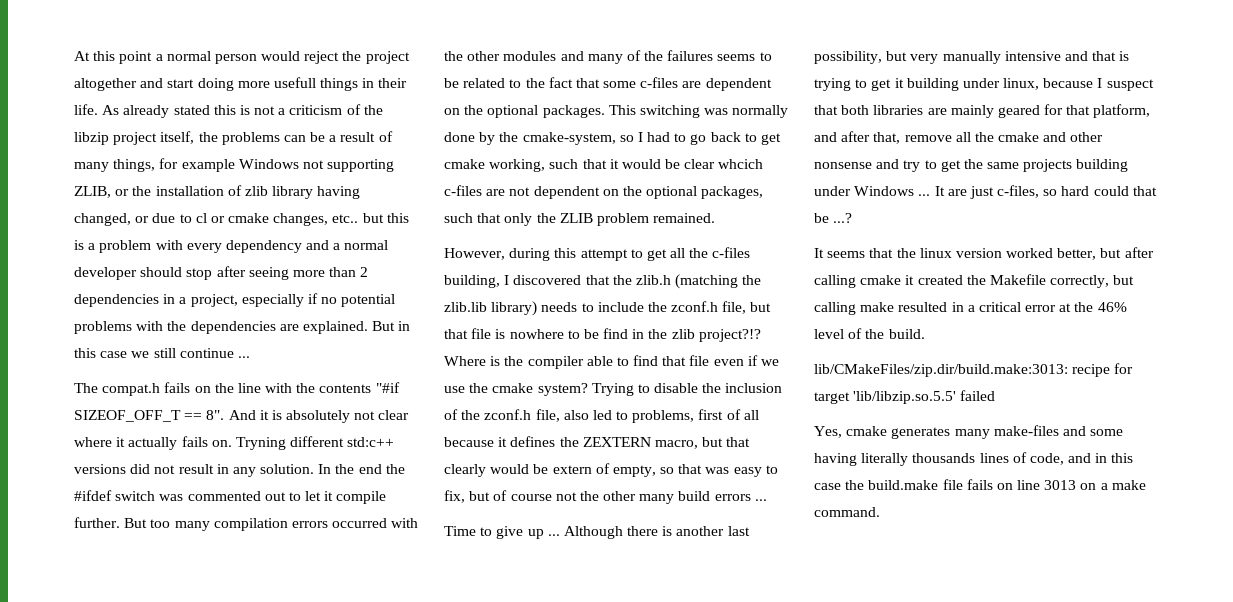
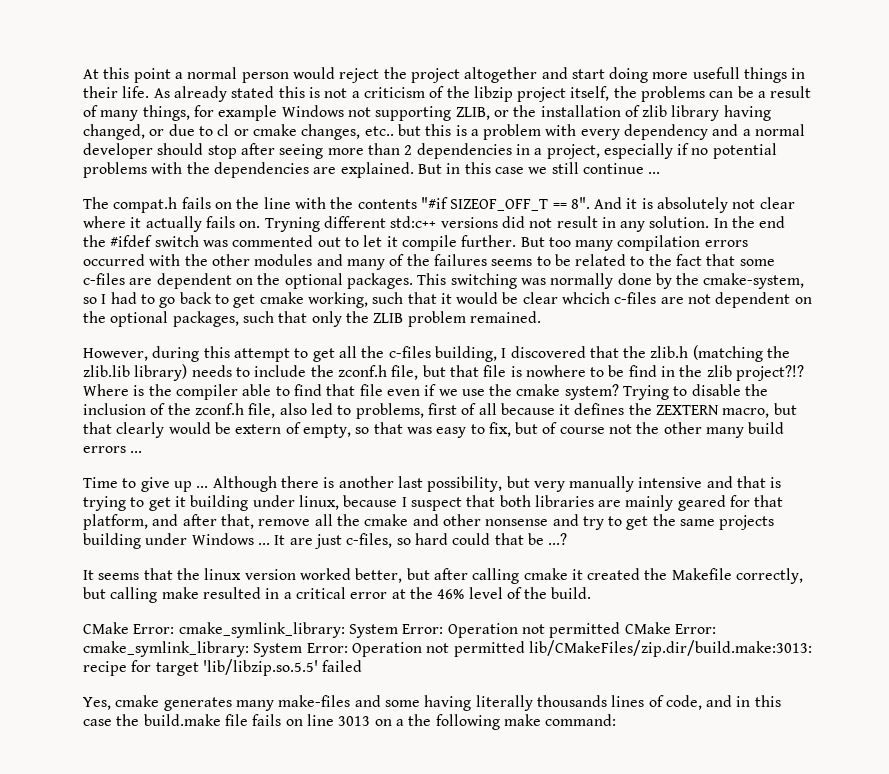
- lib/CMakeFiles/zip.dir/build.make:3013: recipe for target 'lib/libzip.so.5.5' failed
+ CMake Error: cmake_symlink_library: System Error: Operation not permitted CMake Error: cmake_symlink_library: System Error: Operation not permitted lib/CMakeFiles/zip.dir/build.make:3013: recipe for target 'lib/libzip.so.5.5' failed
- Yes, cmake generates many make-files and some having literally thousands lines of code, and in this case the build.make file fails on line 3013 on a make command.
+ Yes, cmake generates many make-files and some having literally thousands lines of code, and in this case the build.make file fails on line 3013 on a the following make command:

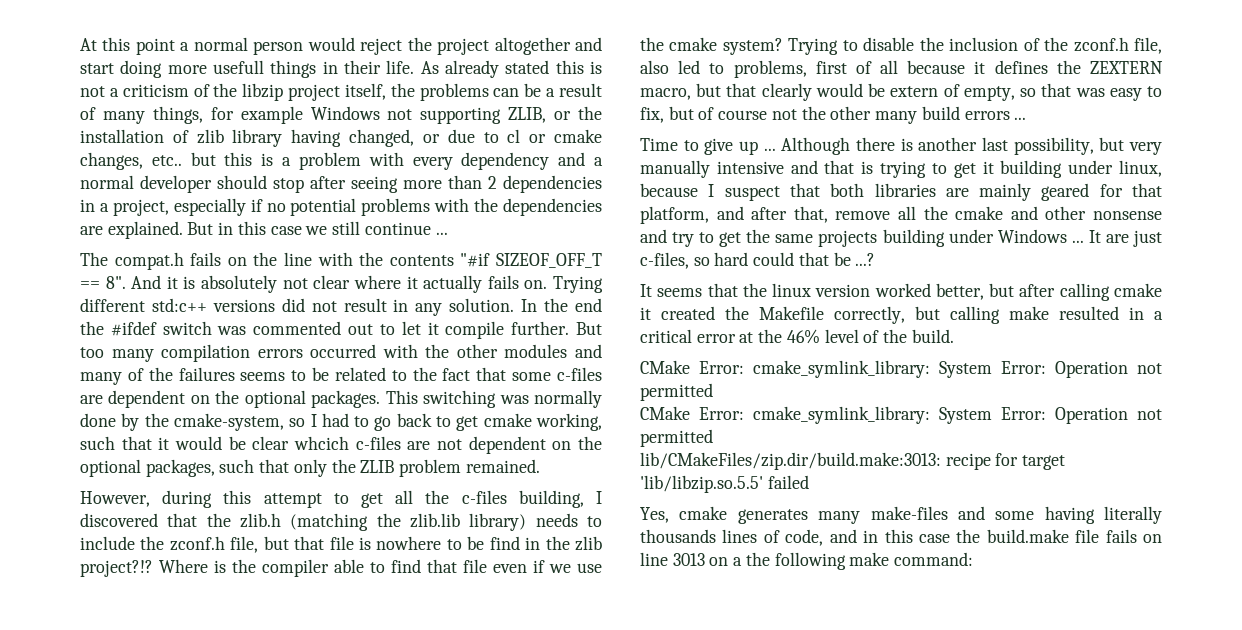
- Tryning different std:c++ versions did not result in any solution.
+ Trying different std:c++ versions did not result in any solution.
  It seems that the linux version worked better, but after calling cmake it created the Makefile correctly, but calling make resulted in a critical error at the 46% level of the build.
- CMake Error: cmake_symlink_library: System Error: Operation not permitted CMake Error: cmake_symlink_library: System Error: Operation not permitted lib/CMakeFiles/zip.dir/build.make:3013: recipe for target 'lib/libzip.so.5.5' failed
+ CMake Error: cmake_symlink_library: System Error: Operation not permitted
+ CMake Error: cmake_symlink_library: System Error: Operation not permitted
+ lib/CMakeFiles/zip.dir/build.make:3013: recipe for target 'lib/libzip.so.5.5' failed

